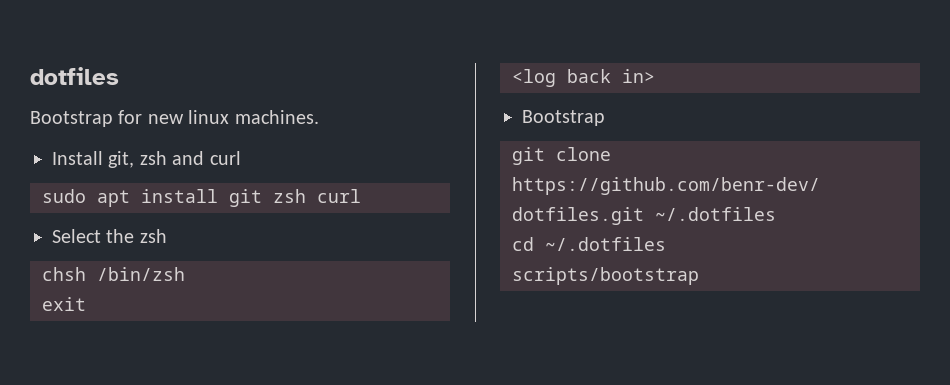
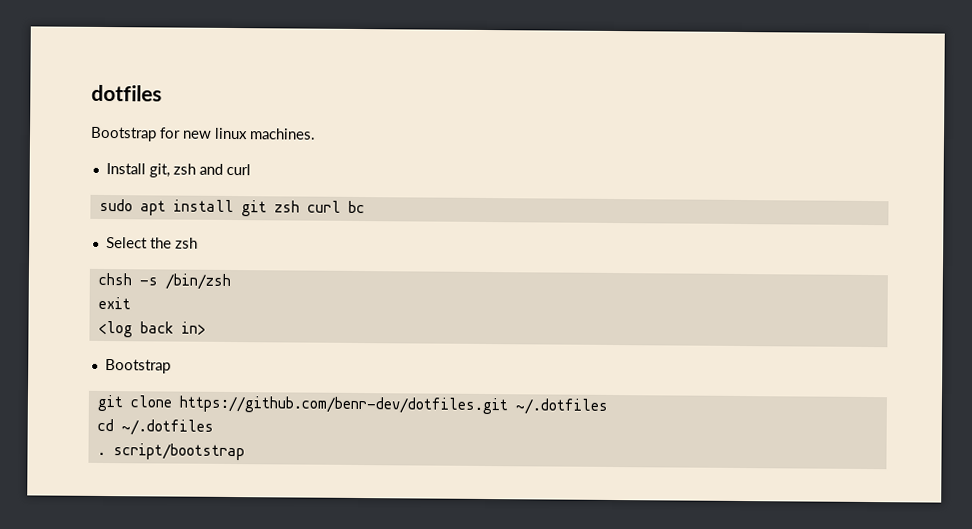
- sudo apt install git zsh curl
+ sudo apt install git zsh curl bc
- chsh /bin/zsh
+ chsh -s /bin/zsh
- scripts/bootstrap
+ . script/bootstrap

